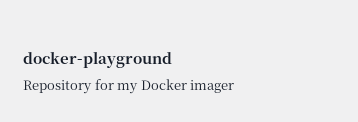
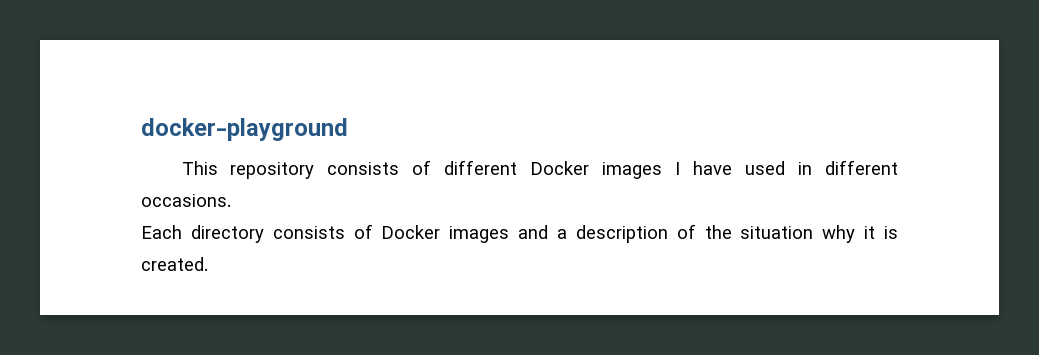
- Repository for my Docker imager
+ This repository consists of different Docker images I have used in different occasions.
+ Each directory consists of Docker images and a description of the situation why it is created.

